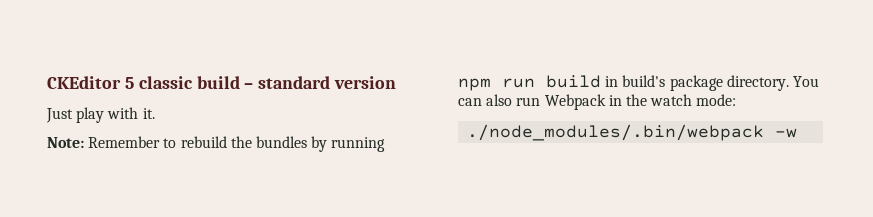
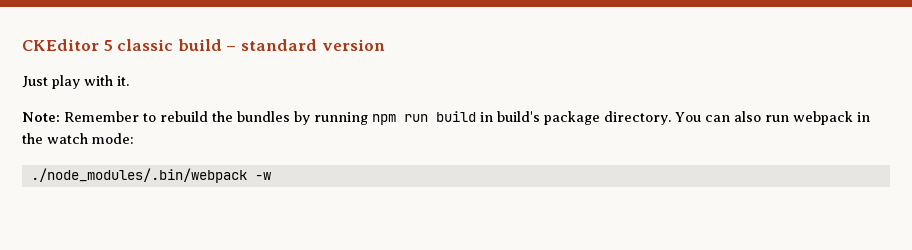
- You can also run Webpack in the watch mode:
+ You can also run webpack in the watch mode:

